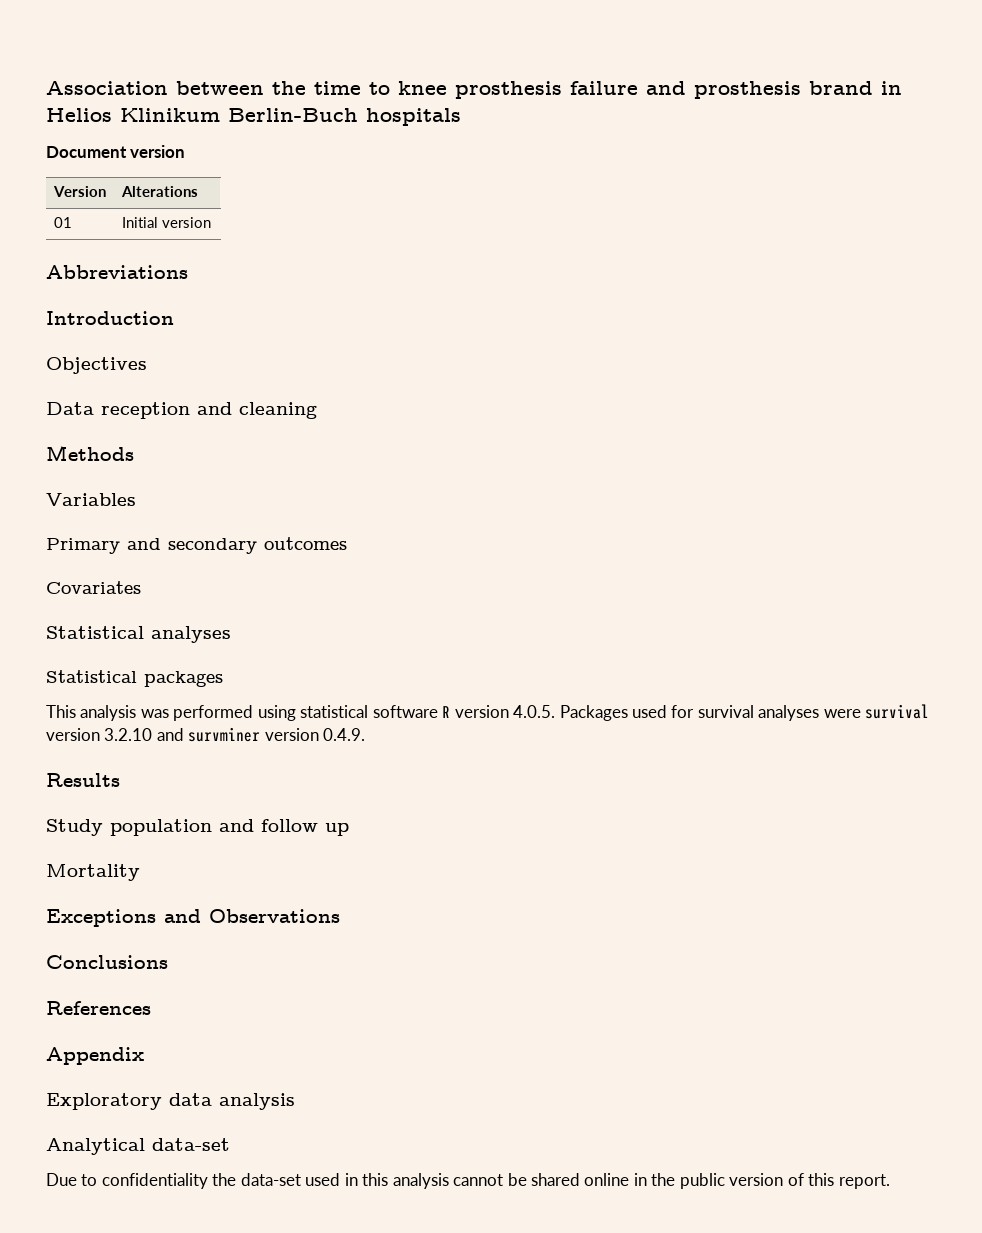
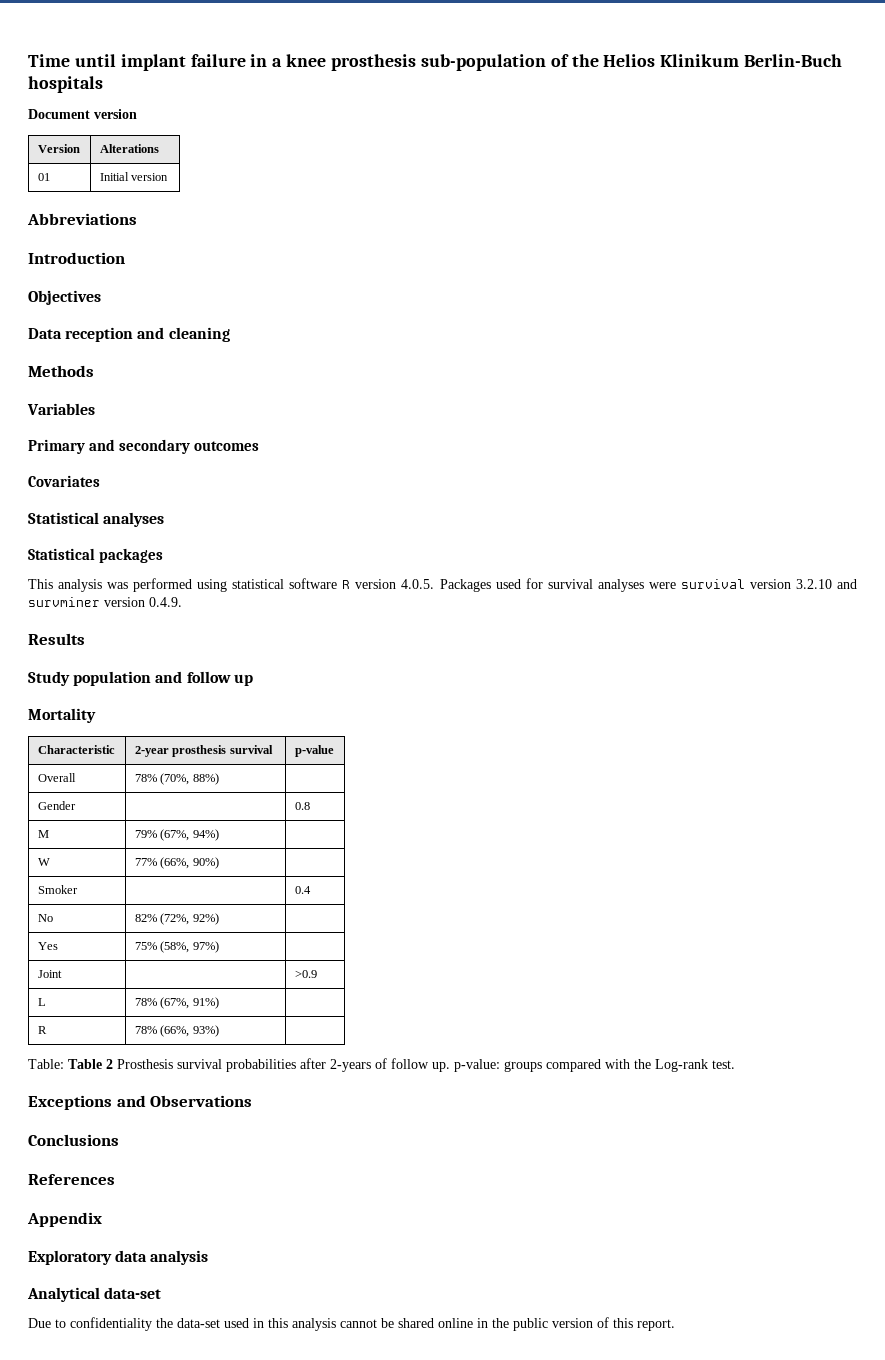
- Association between the time to knee prosthesis failure and prosthesis brand in Helios Klinikum Berlin-Buch hospitals
+ Time until implant failure in a knee prosthesis sub-population of the Helios Klinikum Berlin-Buch hospitals
+ Characteristic | 2-year prosthesis survival | p-value
+ Overall | 78% (70%, 88%) |
+ Gender | | 0.8
+ M | 79% (67%, 94%) |
+ W | 77% (66%, 90%) |
+ Smoker | | 0.4
+ No | 82% (72%, 92%) |
+ Yes | 75% (58%, 97%) |
+ Joint | | >0.9
+ L | 78% (67%, 91%) |
+ R | 78% (66%, 93%) |
+ Table: Table 2 Prosthesis survival probabilities after 2-years of follow up. p-value: groups compared with the Log-rank test.

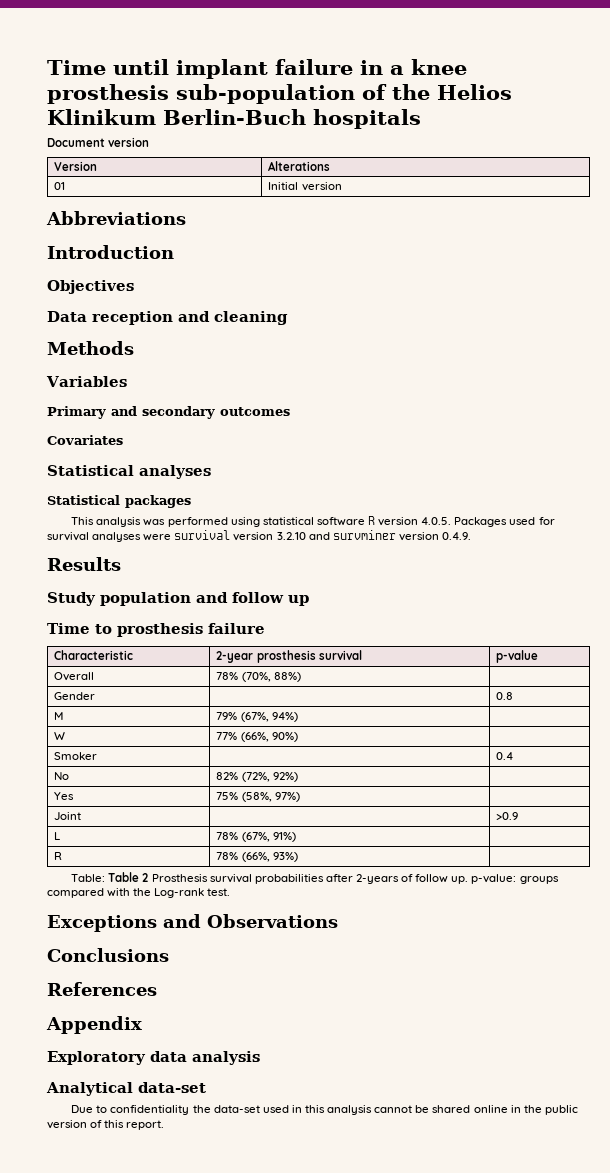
- Mortality
+ Time to prosthesis failure

